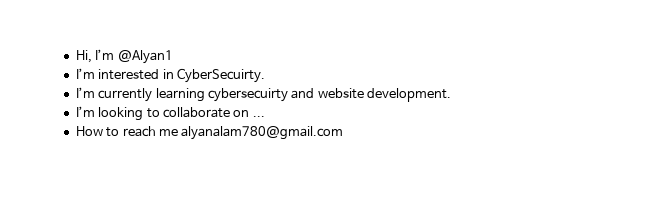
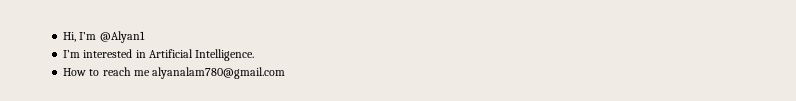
- I’m interested in CyberSecuirty.
- I’m currently learning cybersecuirty and website development.
- I’m looking to collaborate on ...
+ I’m interested in Artificial Intelligence.

